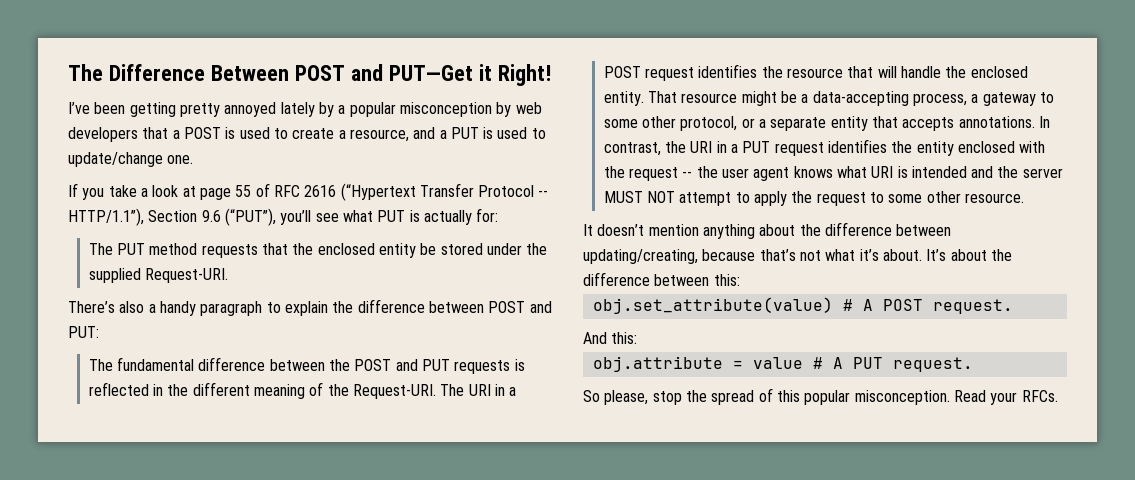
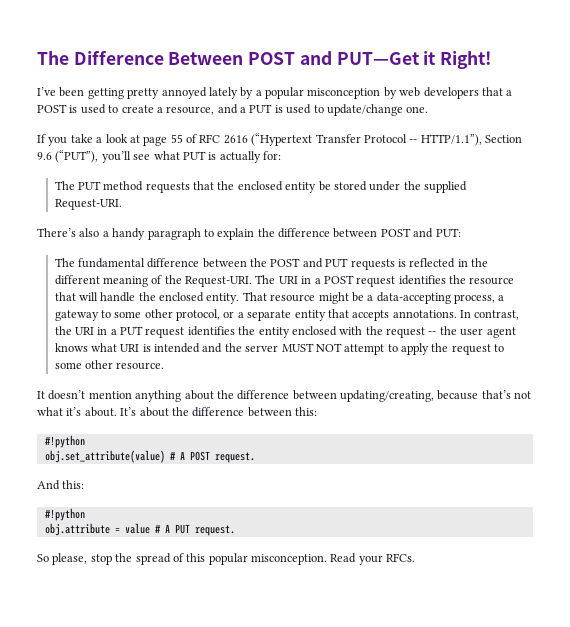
  It’s about the difference between this:
+ #!python
  And this:
+ #!python

